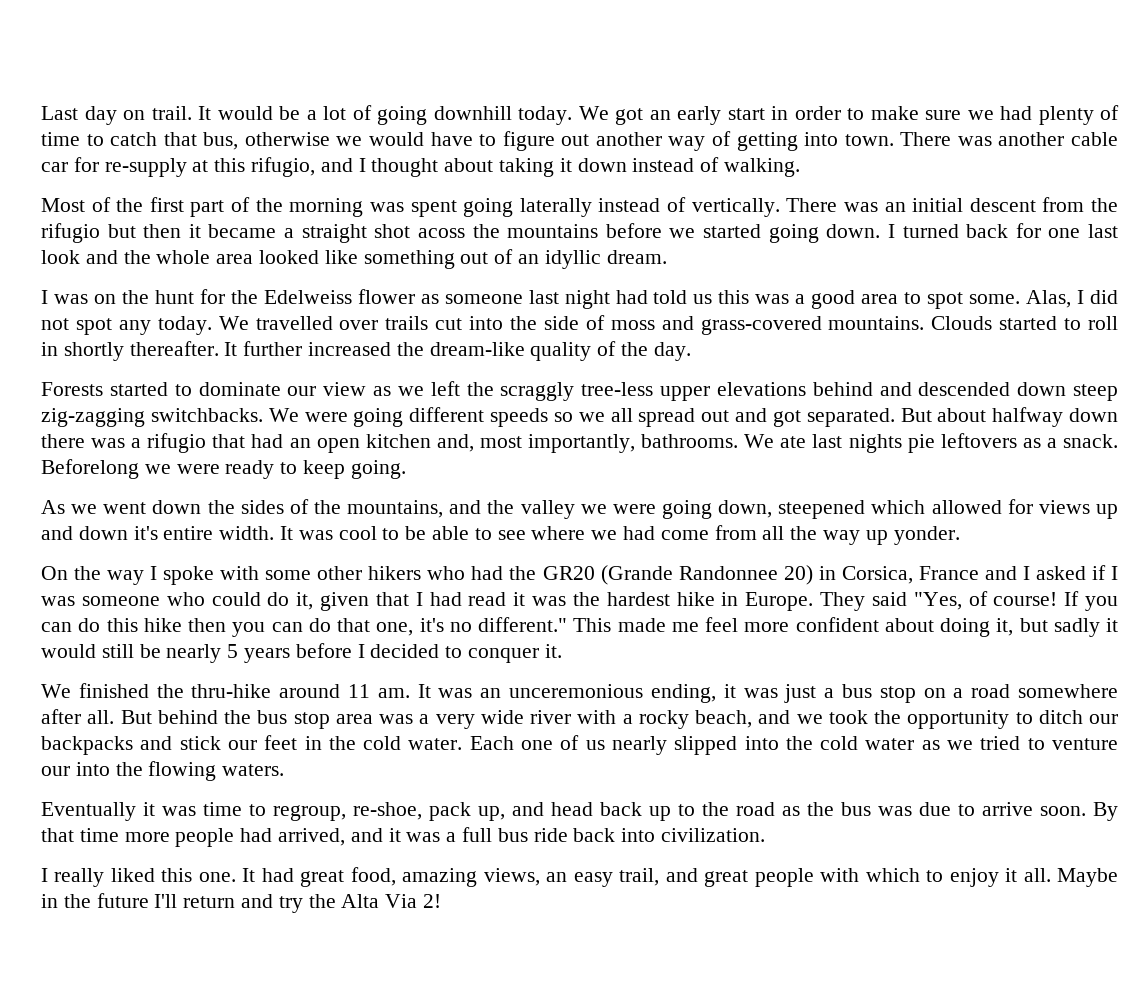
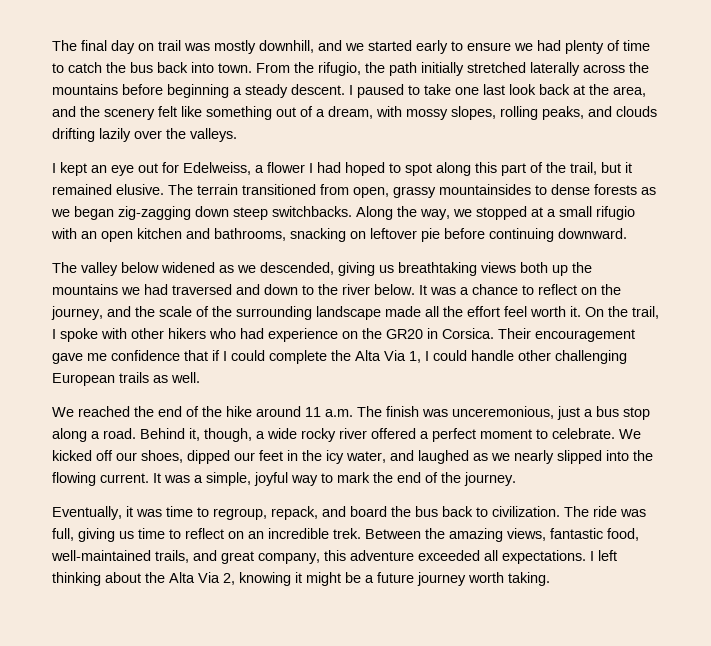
- Last day on trail. It would be a lot of going downhill today. We got an early start in order to make sure we had plenty of time to catch that bus, otherwise we would have to figure out another way of getting into town. There was another cable car for re-supply at this rifugio, and I thought about taking it down instead of walking.
- Most of the first part of the morning was spent going laterally instead of vertically. There was an initial descent from the rifugio but then it became a straight shot acoss the mountains before we started going down. I turned back for one last look and the whole area looked like something out of an idyllic dream.
- I was on the hunt for the Edelweiss flower as someone last night had told us this was a good area to spot some. Alas, I did not spot any today. We travelled over trails cut into the side of moss and grass-covered mountains. Clouds started to roll in shortly thereafter. It further increased the dream-like quality of the day.
- Forests started to dominate our view as we left the scraggly tree-less upper elevations behind and descended down steep zig-zagging switchbacks. We were going different speeds so we all spread out and got separated. But about halfway down there was a rifugio that had an open kitchen and, most importantly, bathrooms. We ate last nights pie leftovers as a snack. Beforelong we were ready to keep going.
- As we went down the sides of the mountains, and the valley we were going down, steepened which allowed for views up and down it's entire width. It was cool to be able to see where we had come from all the way up yonder.
- On the way I spoke with some other hikers who had the GR20 (Grande Randonnee 20) in Corsica, France and I asked if I was someone who could do it, given that I had read it was the hardest hike in Europe. They said "Yes, of course! If you can do this hike then you can do that one, it's no different." This made me feel more confident about doing it, but sadly it would still be nearly 5 years before I decided to conquer it.
- We finished the thru-hike around 11 am. It was an unceremonious ending, it was just a bus stop on a road somewhere after all. But behind the bus stop area was a very wide river with a rocky beach, and we took the opportunity to ditch our backpacks and stick our feet in the cold water. Each one of us nearly slipped into the cold water as we tried to venture our into the flowing waters.
- Eventually it was time to regroup, re-shoe, pack up, and head back up to the road as the bus was due to arrive soon. By that time more people had arrived, and it was a full bus ride back into civilization.
- I really liked this one. It had great food, amazing views, an easy trail, and great people with which to enjoy it all. Maybe in the future I'll return and try the Alta Via 2!
+ The final day on trail was mostly downhill, and we started early to ensure we had plenty of time to catch the bus back into town. From the rifugio, the path initially stretched laterally across the mountains before beginning a steady descent. I paused to take one last look back at the area, and the scenery felt like something out of a dream, with mossy slopes, rolling peaks, and clouds drifting lazily over the valleys.
+ I kept an eye out for Edelweiss, a flower I had hoped to spot along this part of the trail, but it remained elusive. The terrain transitioned from open, grassy mountainsides to dense forests as we began zig-zagging down steep switchbacks. Along the way, we stopped at a small rifugio with an open kitchen and bathrooms, snacking on leftover pie before continuing downward.
+ The valley below widened as we descended, giving us breathtaking views both up the mountains we had traversed and down to the river below. It was a chance to reflect on the journey, and the scale of the surrounding landscape made all the effort feel worth it. On the trail, I spoke with other hikers who had experience on the GR20 in Corsica. Their encouragement gave me confidence that if I could complete the Alta Via 1, I could handle other challenging European trails as well.
+ We reached the end of the hike around 11 a.m. The finish was unceremonious, just a bus stop along a road. Behind it, though, a wide rocky river offered a perfect moment to celebrate. We kicked off our shoes, dipped our feet in the icy water, and laughed as we nearly slipped into the flowing current. It was a simple, joyful way to mark the end of the journey.
+ Eventually, it was time to regroup, repack, and board the bus back to civilization. The ride was full, giving us time to reflect on an incredible trek. Between the amazing views, fantastic food, well-maintained trails, and great company, this adventure exceeded all expectations. I left thinking about the Alta Via 2, knowing it might be a future journey worth taking.

